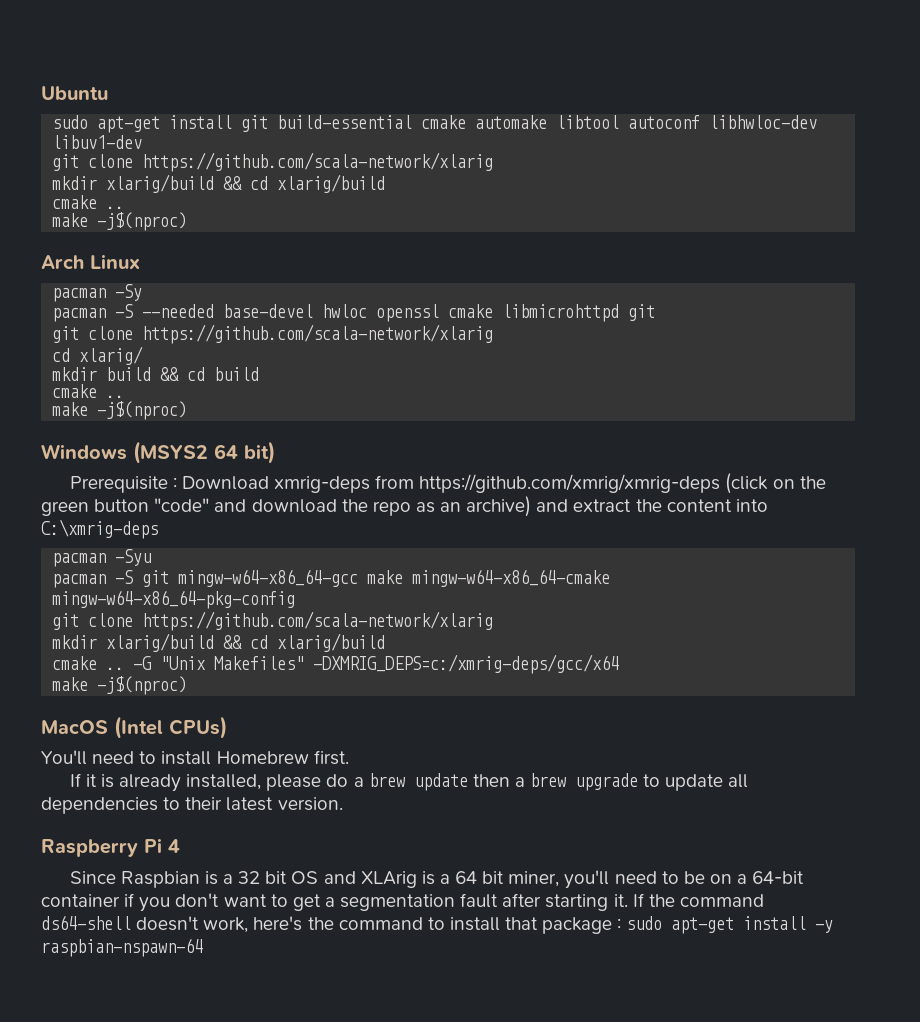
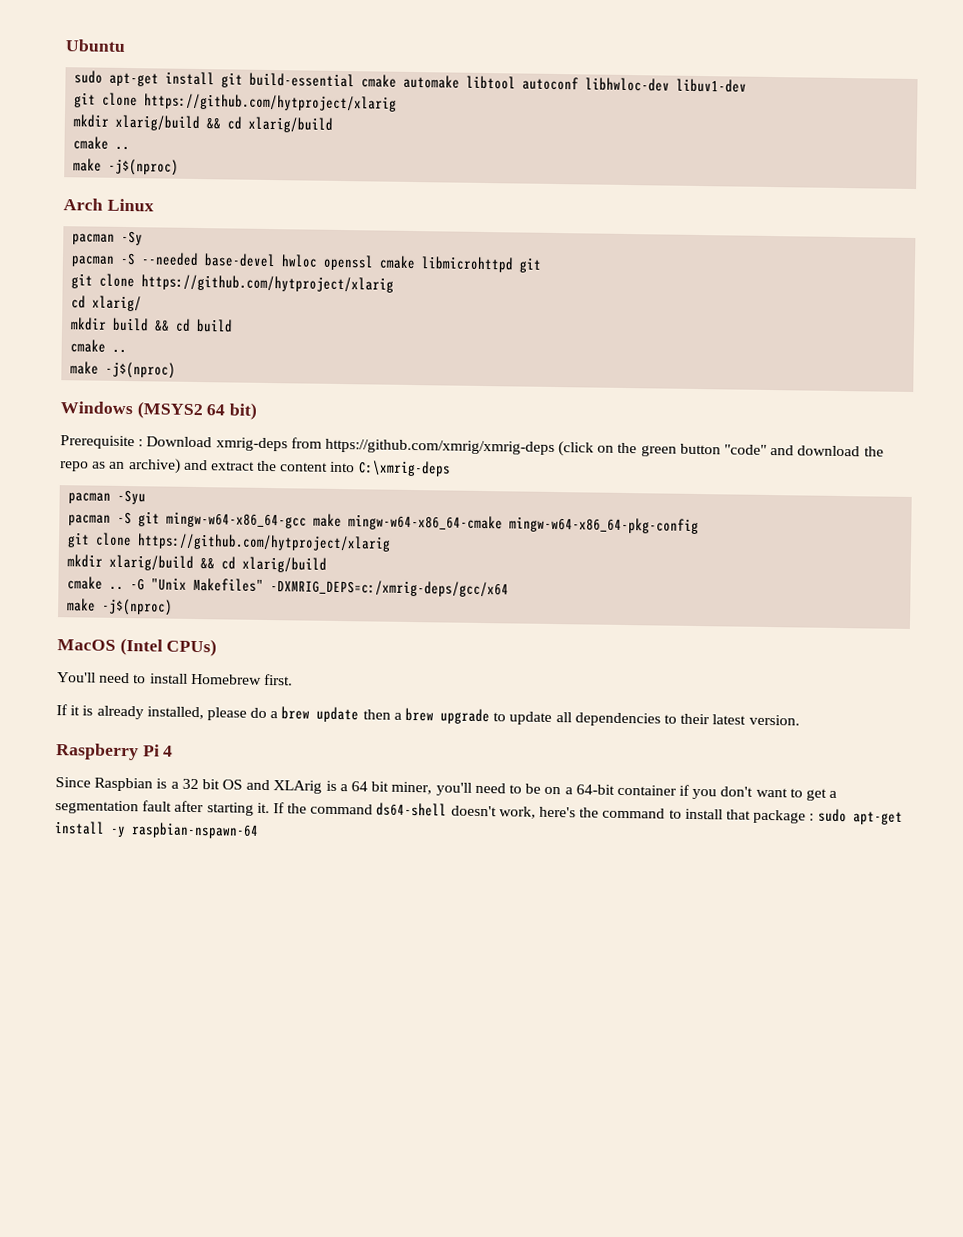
  sudo apt-get install git build-essential cmake automake libtool autoconf libhwloc-dev libuv1-dev
- git clone https://github.com/scala-network/xlarig
+ git clone https://github.com/hytproject/xlarig
  pacman -S --needed base-devel hwloc openssl cmake libmicrohttpd git
- git clone https://github.com/scala-network/xlarig
+ git clone https://github.com/hytproject/xlarig
  pacman -S git mingw-w64-x86_64-gcc make mingw-w64-x86_64-cmake mingw-w64-x86_64-pkg-config
- git clone https://github.com/scala-network/xlarig
+ git clone https://github.com/hytproject/xlarig

